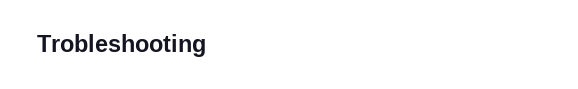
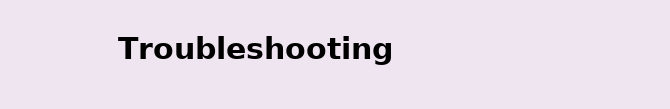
- Trobleshooting
+ Troubleshooting

